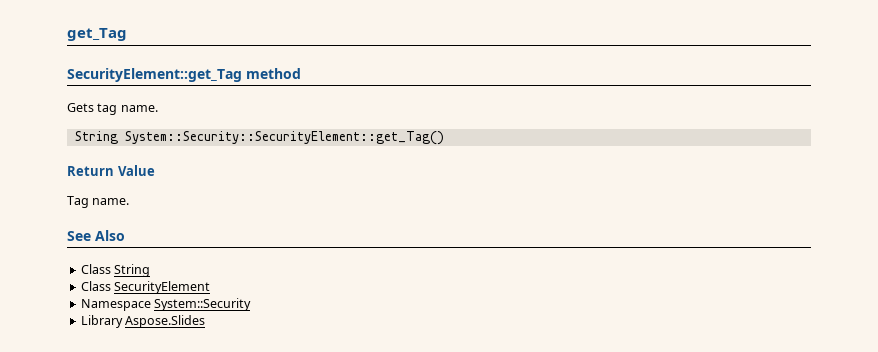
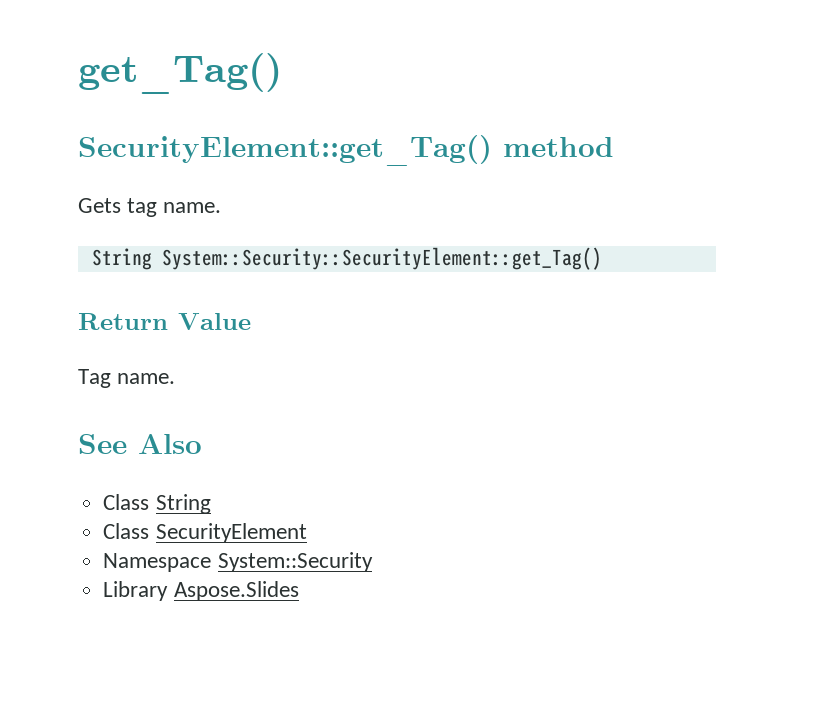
- get_Tag
- SecurityElement::get_Tag method
+ get_Tag()
+ SecurityElement::get_Tag() method

